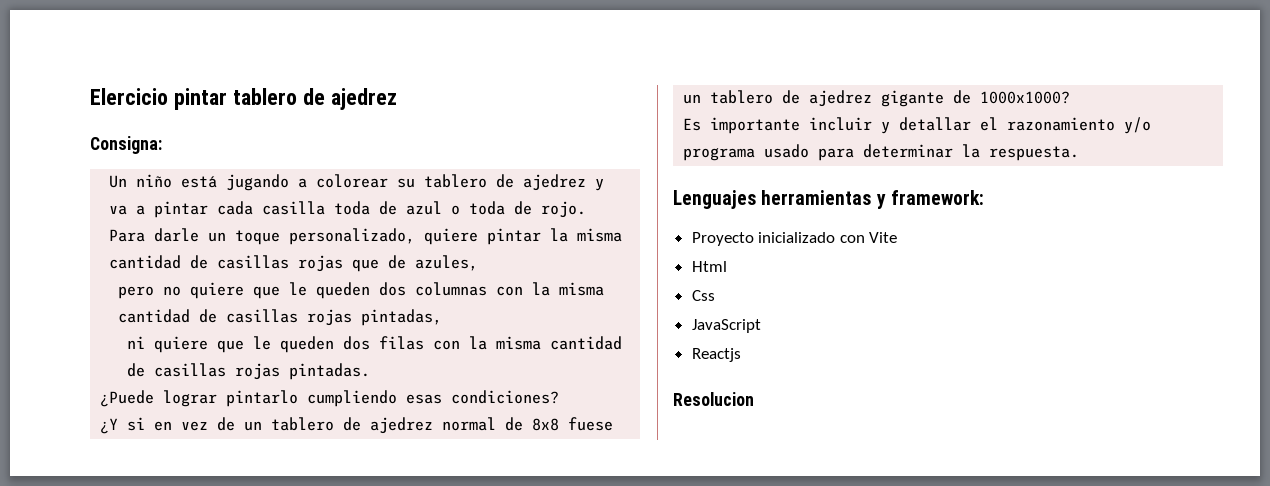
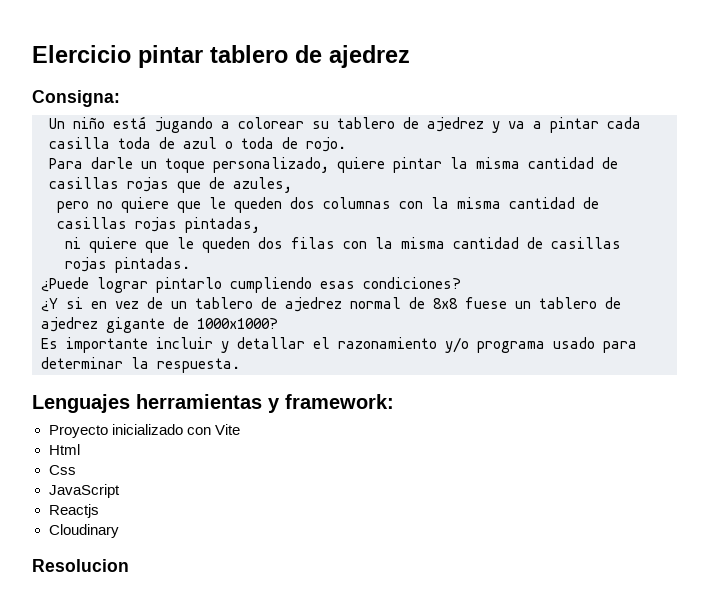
+ Cloudinary

